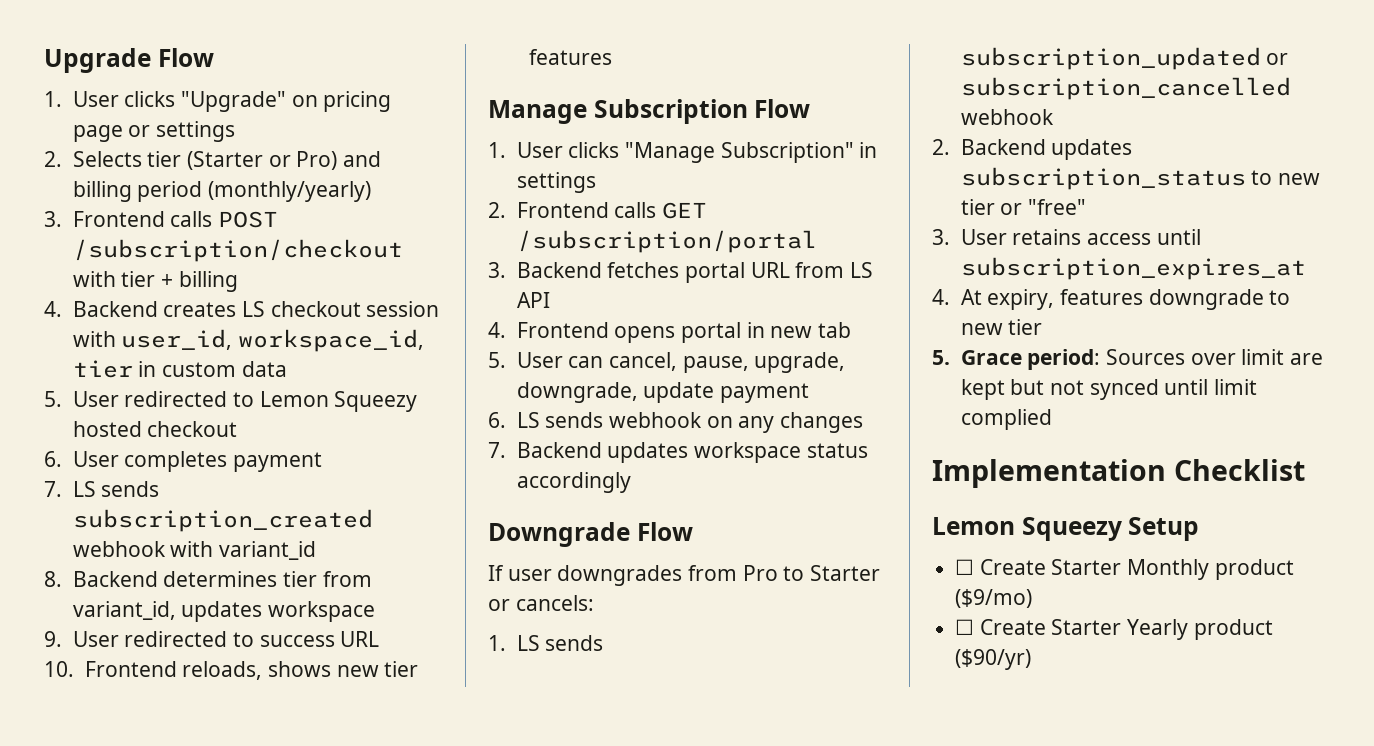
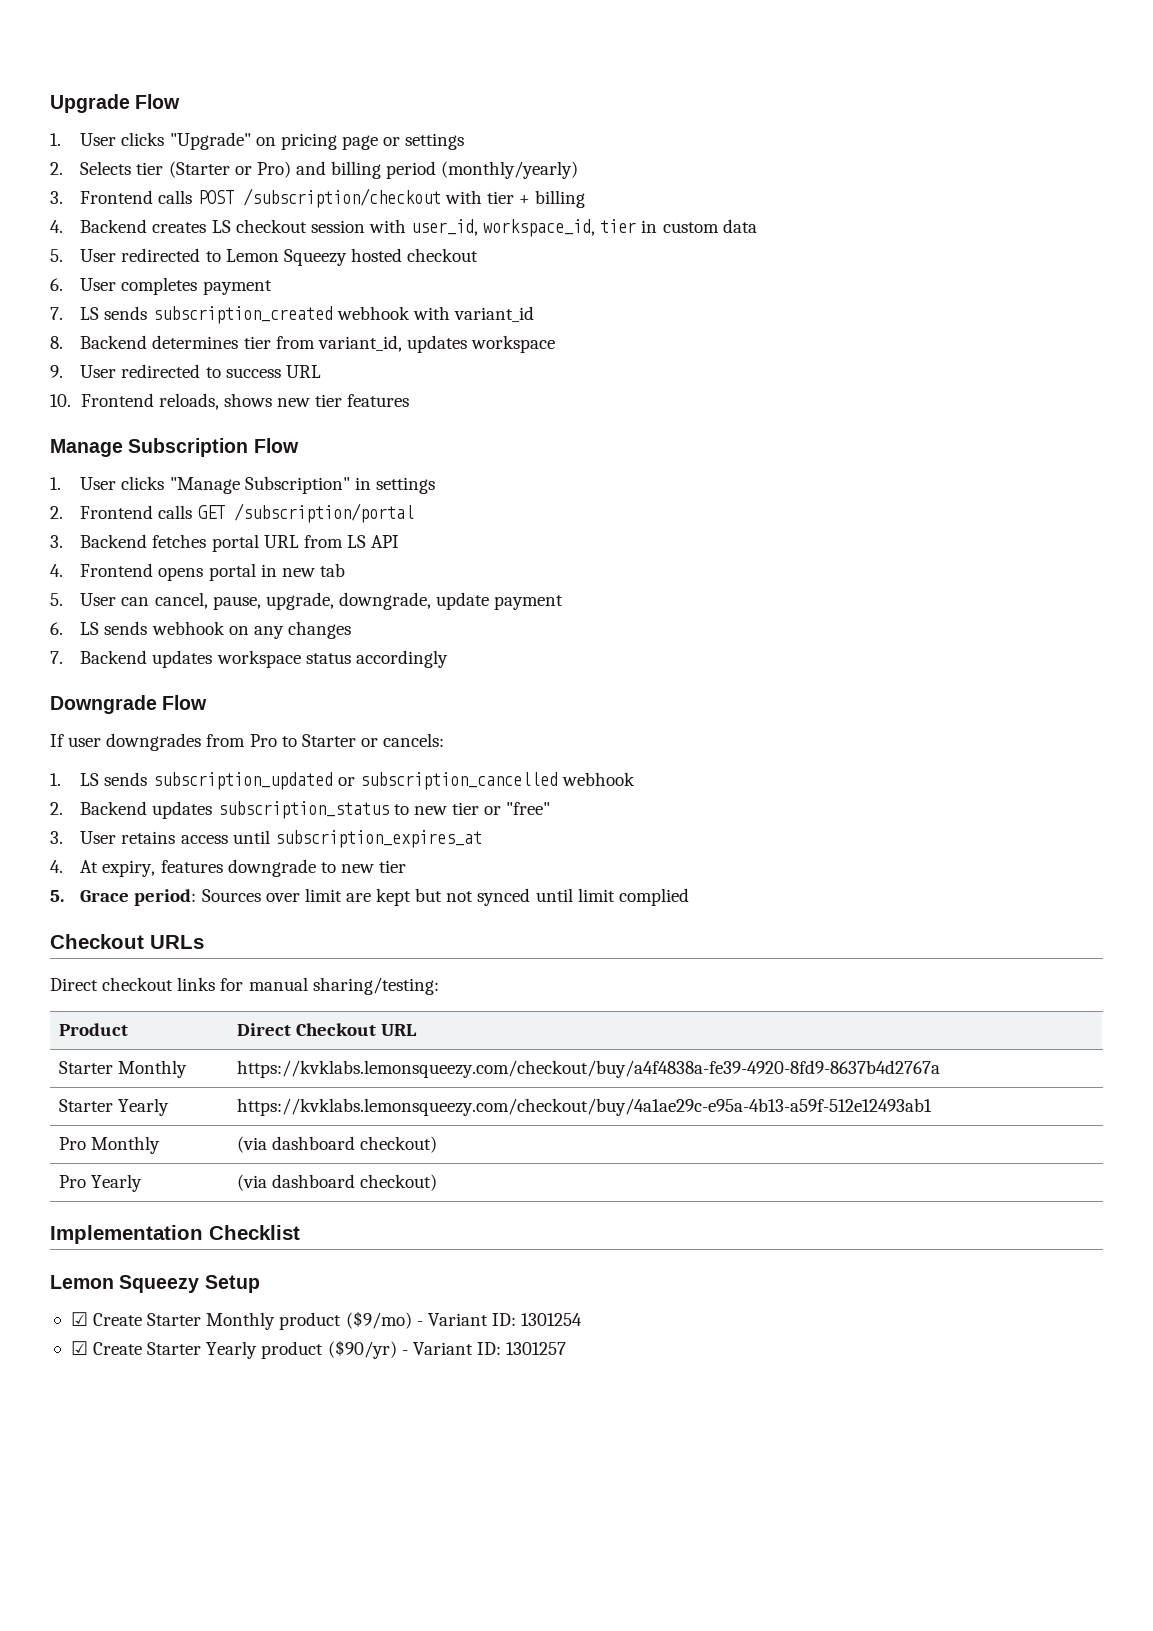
+ Checkout URLs
+ Direct checkout links for manual sharing/testing:
+ Product | Direct Checkout URL
+ Starter Monthly | https://kvklabs.lemonsqueezy.com/checkout/buy/a4f4838a-fe39-4920-8fd9-8637b4d2767a
+ Starter Yearly | https://kvklabs.lemonsqueezy.com/checkout/buy/4a1ae29c-e95a-4b13-a59f-512e12493ab1
+ Pro Monthly | (via dashboard checkout)
+ Pro Yearly | (via dashboard checkout)
- ☐ Create Starter Monthly product ($9/mo)
- ☐ Create Starter Yearly product ($90/yr)
+ ☑ Create Starter Monthly product ($9/mo) - Variant ID: 1301254
+ ☑ Create Starter Yearly product ($90/yr) - Variant ID: 1301257

